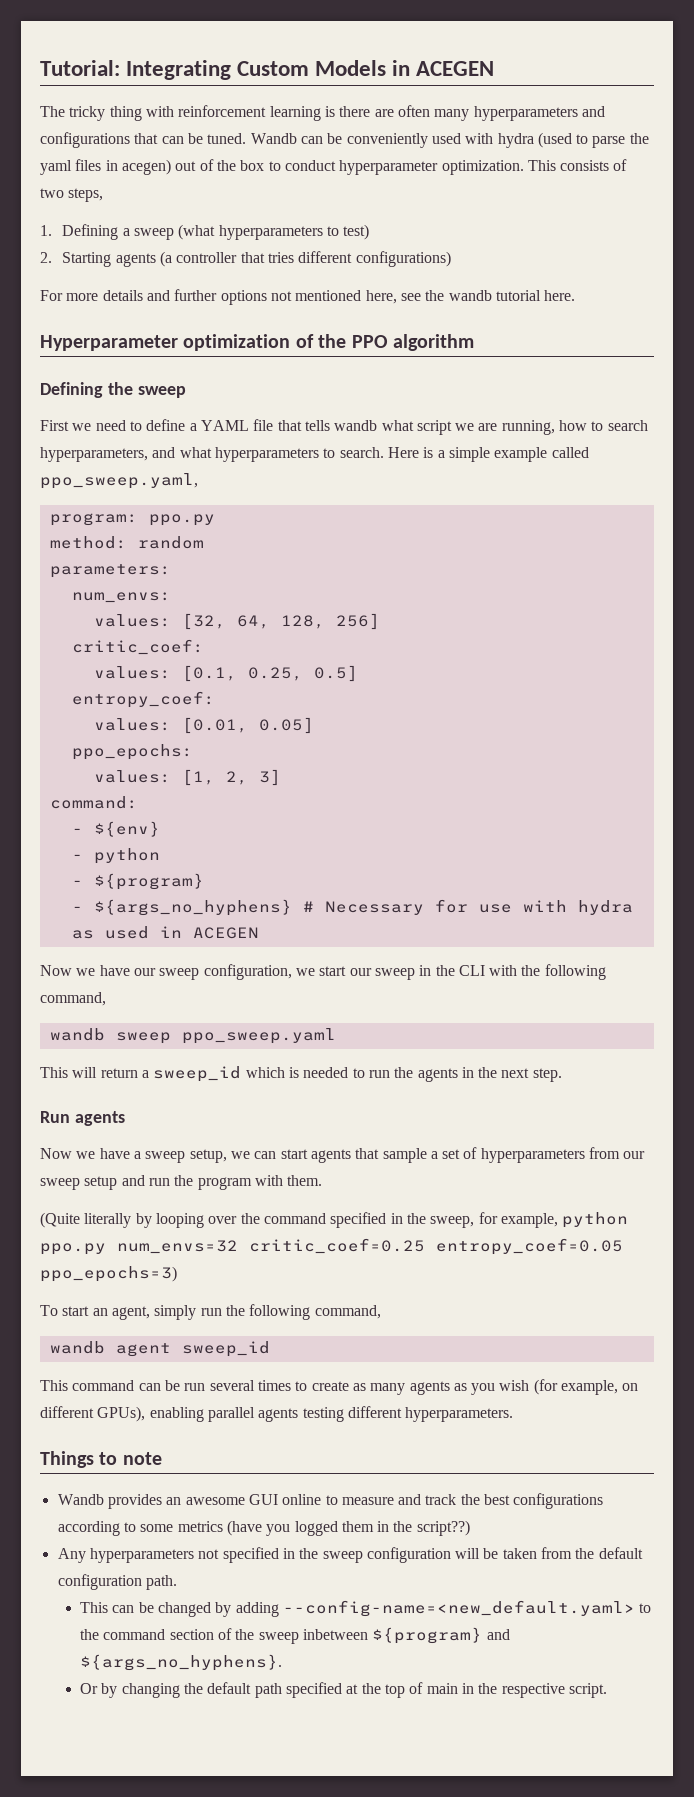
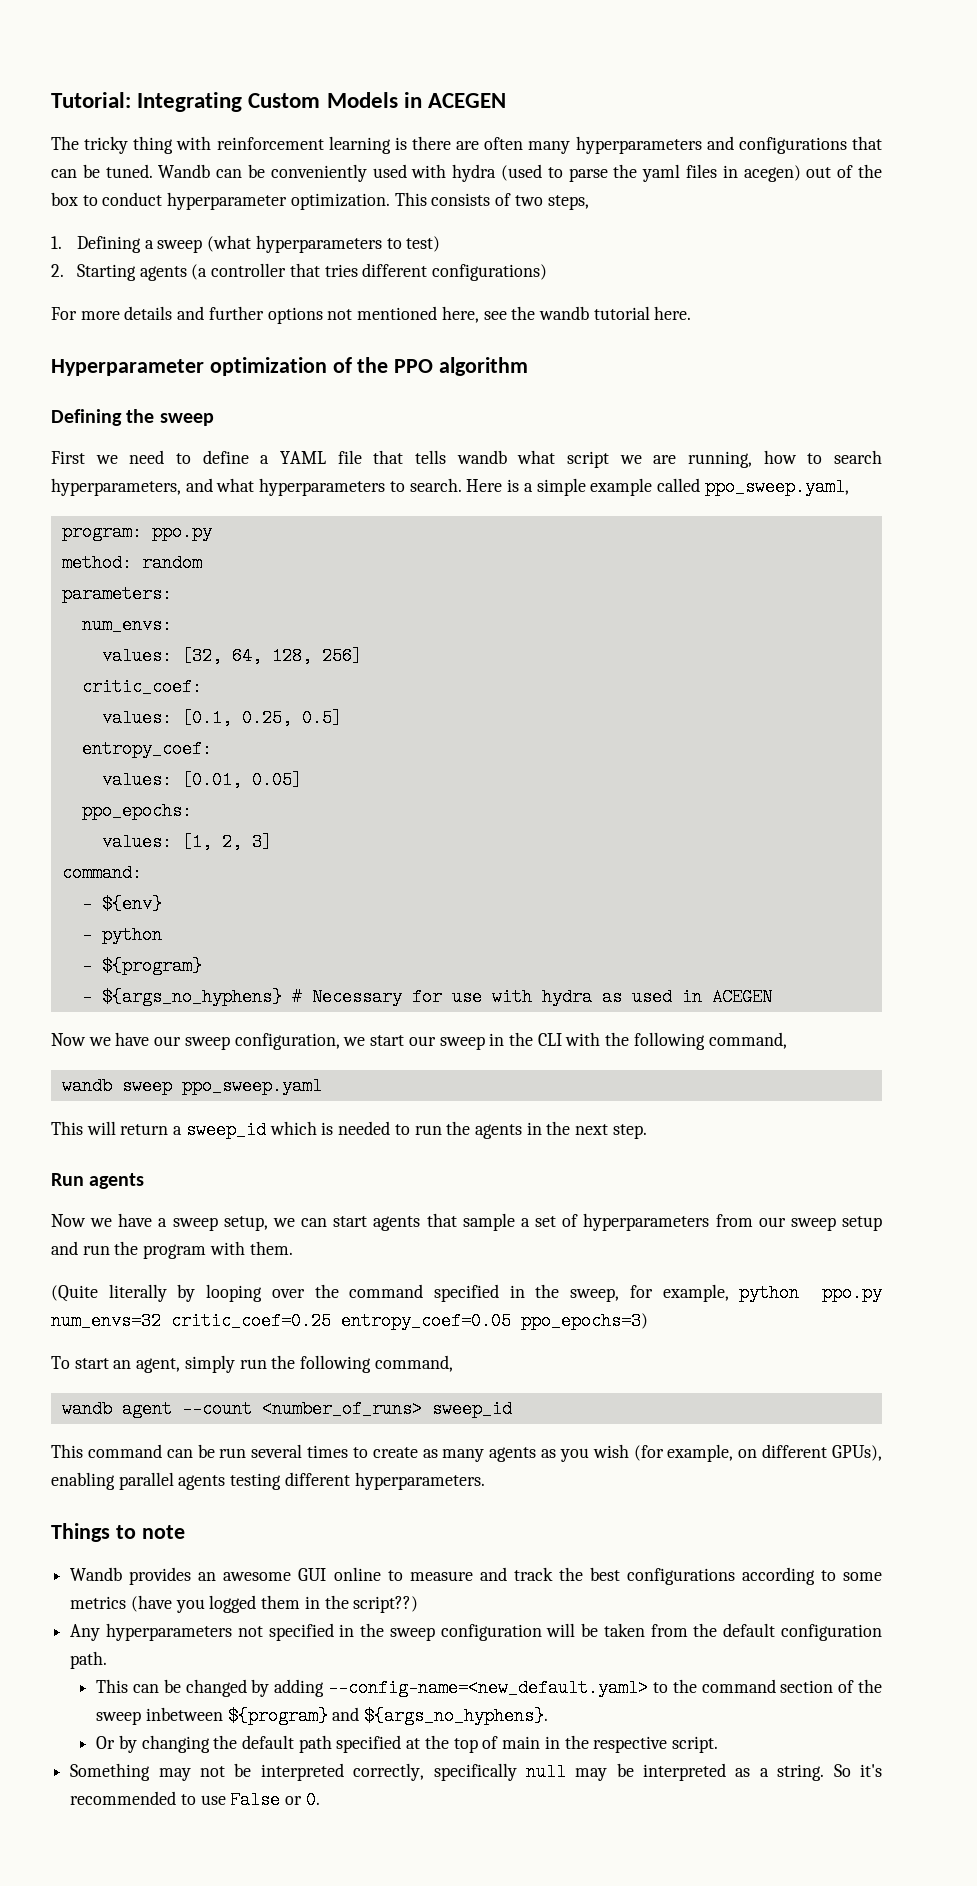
- wandb agent sweep_id
+ wandb agent --count <number_of_runs> sweep_id
+ Something may not be interpreted correctly, specifically null may be interpreted as a string. So it's recommended to use False or 0.

